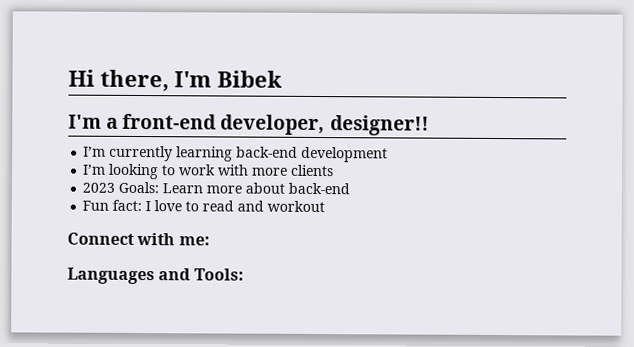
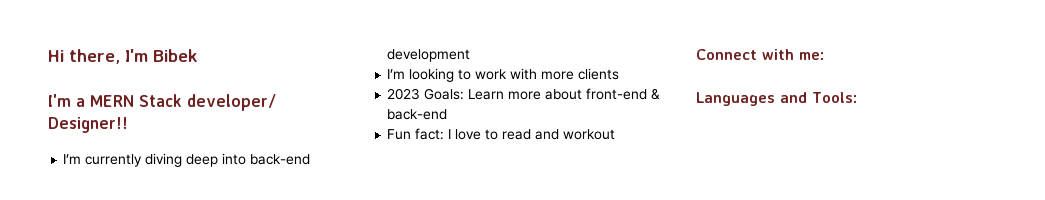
- I'm a front-end developer, designer!!
+ I'm a MERN Stack developer/ Designer!!
- I’m currently learning back-end development
+ I’m currently diving deep into back-end development
- 2023 Goals: Learn more about back-end
+ 2023 Goals: Learn more about front-end & back-end

